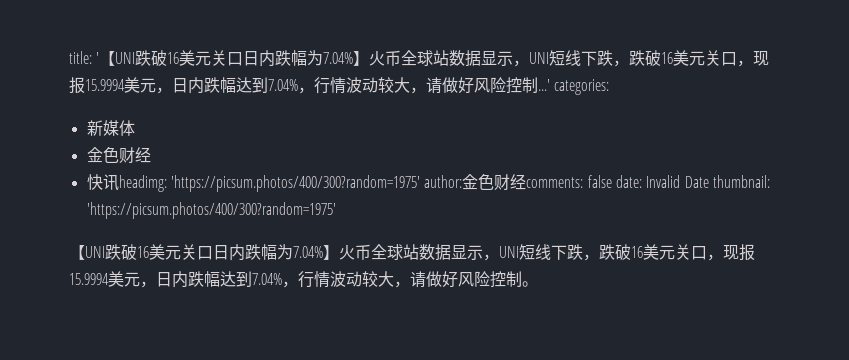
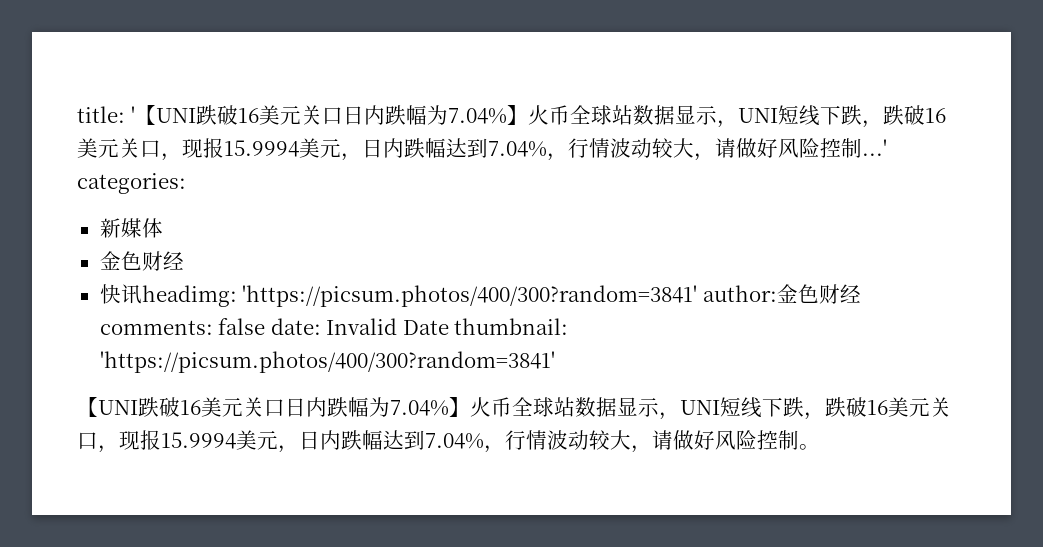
- 快讯headimg: 'https://picsum.photos/400/300?random=1975' author:金色财经comments: false date: Invalid Date thumbnail: 'https://picsum.photos/400/300?random=1975'
+ 快讯headimg: 'https://picsum.photos/400/300?random=3841' author:金色财经comments: false date: Invalid Date thumbnail: 'https://picsum.photos/400/300?random=3841'

